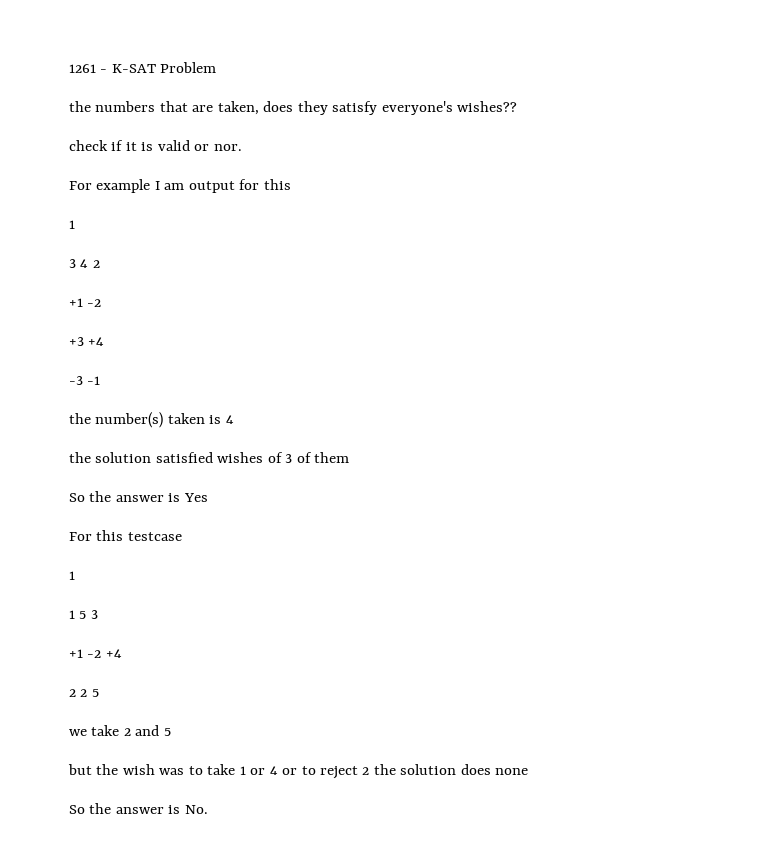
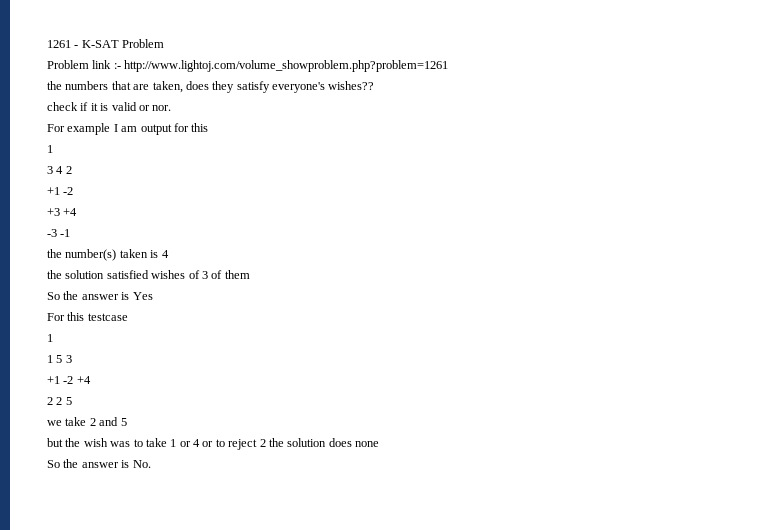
+ Problem link :- http://www.lightoj.com/volume_showproblem.php?problem=1261

